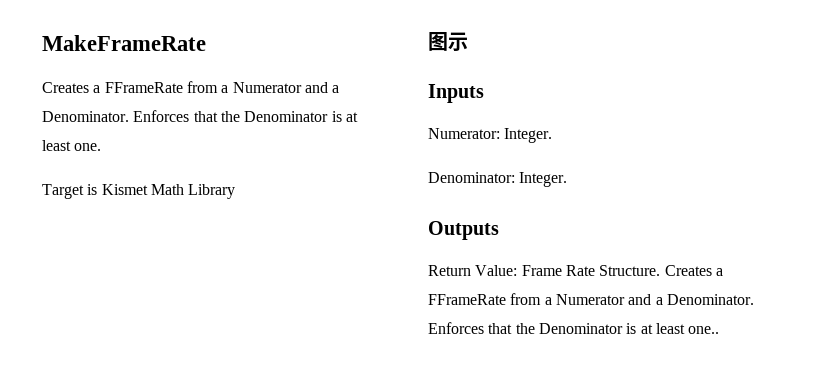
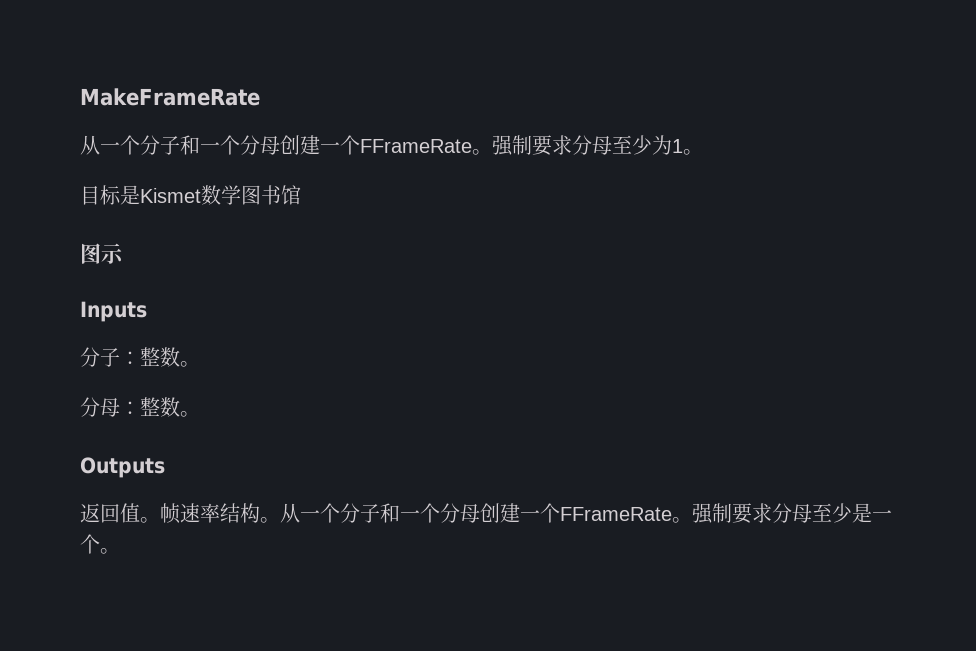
- Creates a FFrameRate from a Numerator and a Denominator. Enforces that the Denominator is at least one.
- Target is Kismet Math Library
+ 从一个分子和一个分母创建一个FFrameRate。强制要求分母至少为1。
+ 目标是Kismet数学图书馆
  图示
  Inputs
- Numerator: Integer.
- Denominator: Integer.
+ 分子：整数。
+ 分母：整数。
  Outputs
- Return Value: Frame Rate Structure. Creates a FFrameRate from a Numerator and a Denominator. Enforces that the Denominator is at least one..
+ 返回值。帧速率结构。从一个分子和一个分母创建一个FFrameRate。强制要求分母至少是一个。

